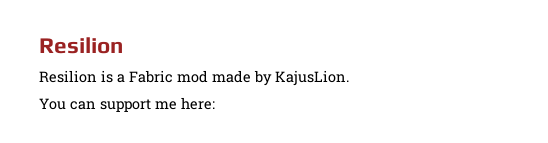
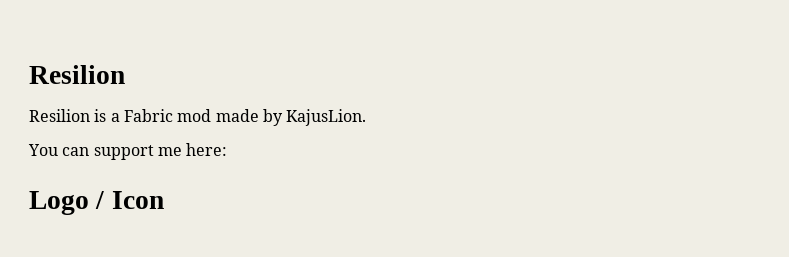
+ Logo / Icon

